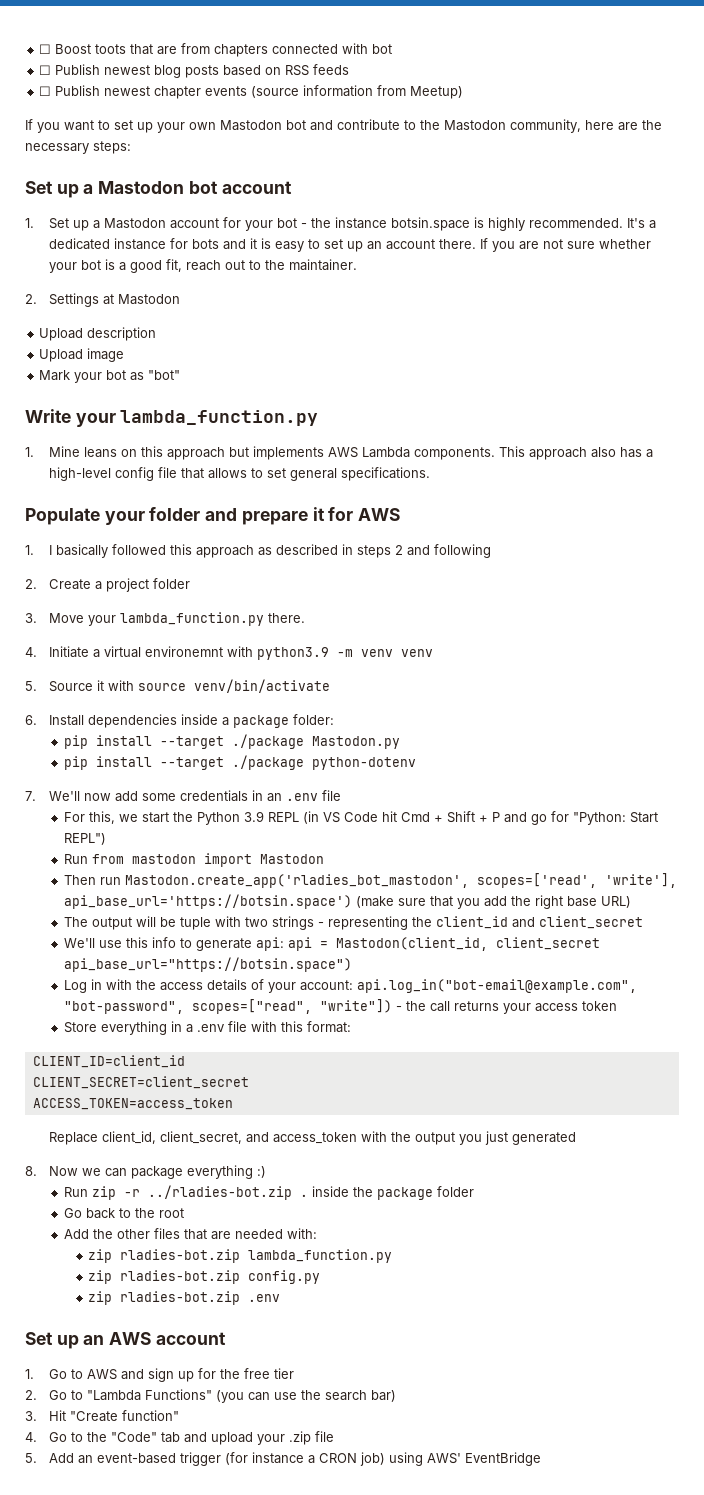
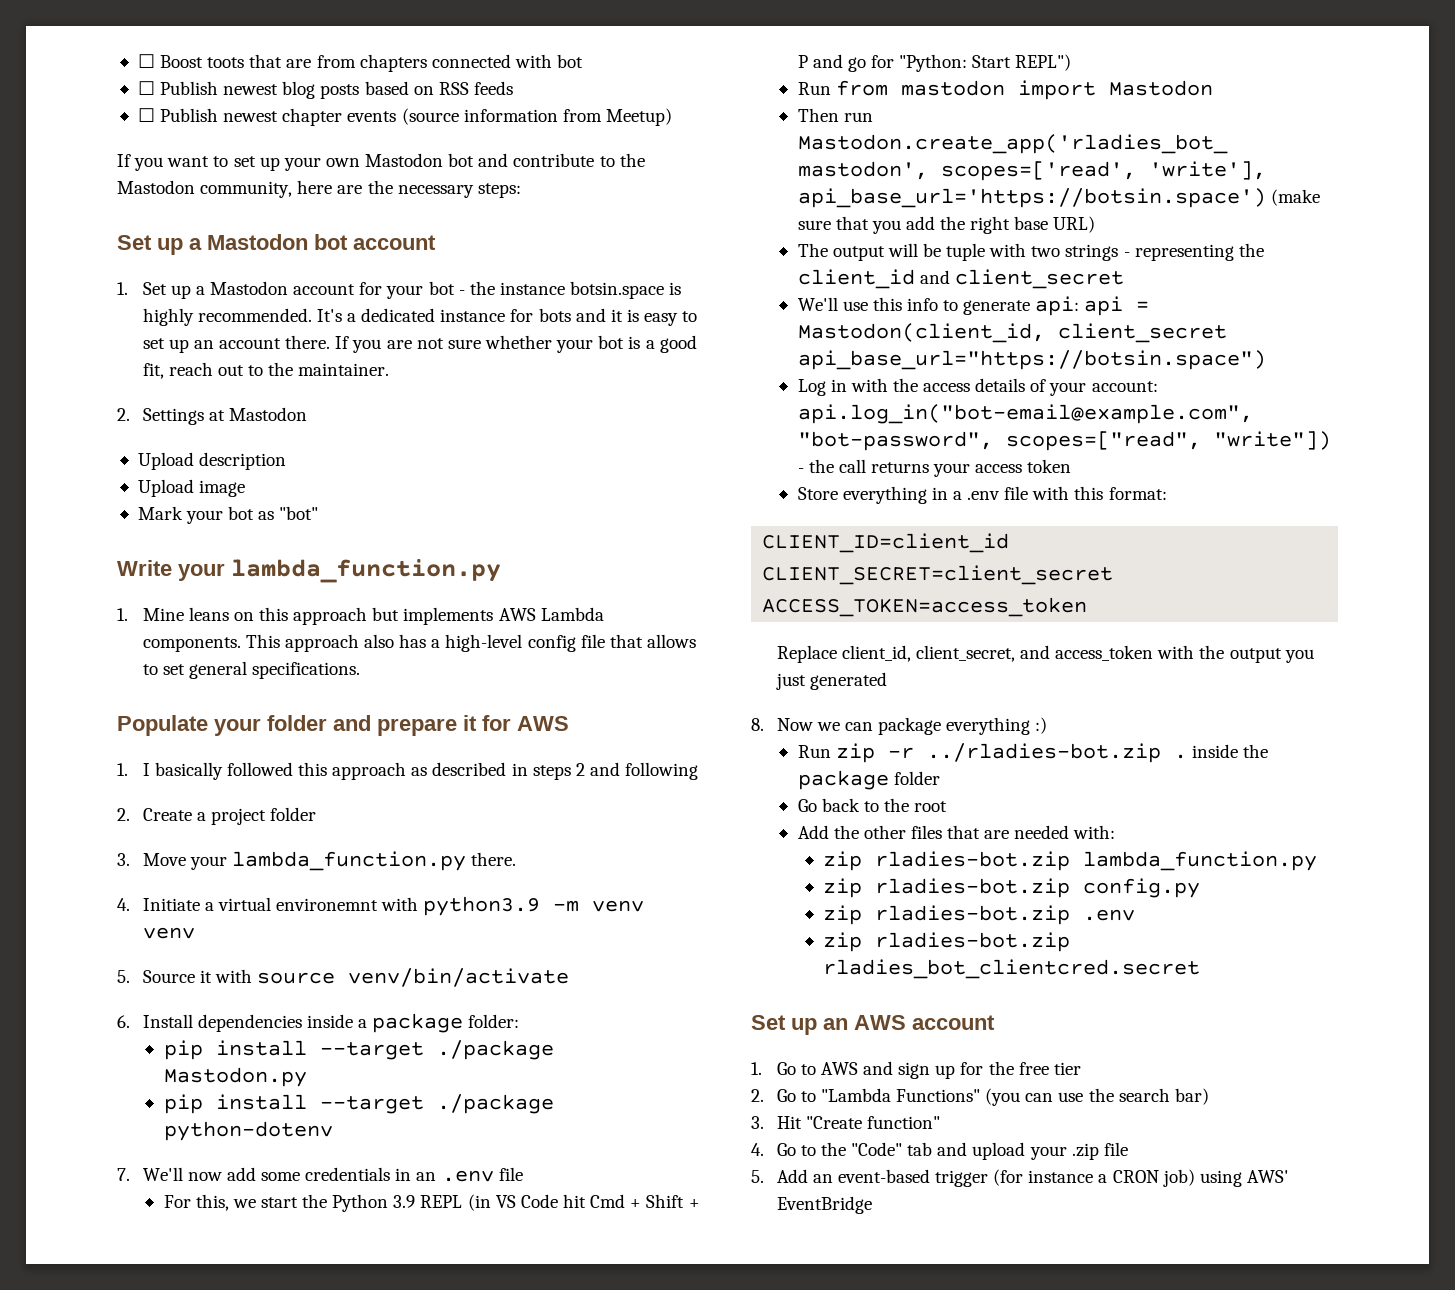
+ zip rladies-bot.zip rladies_bot_clientcred.secret

